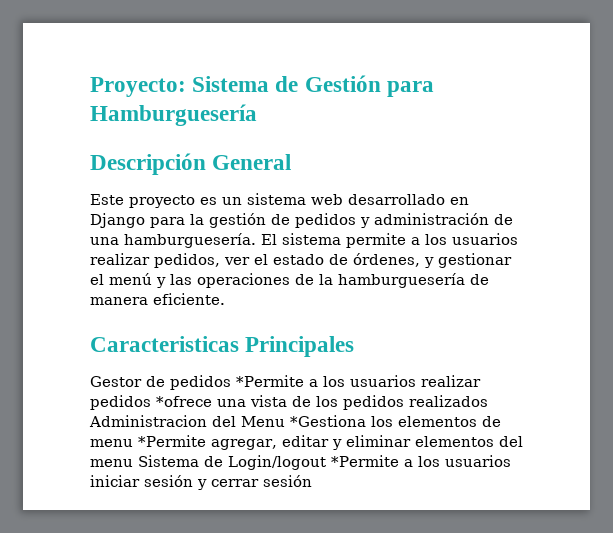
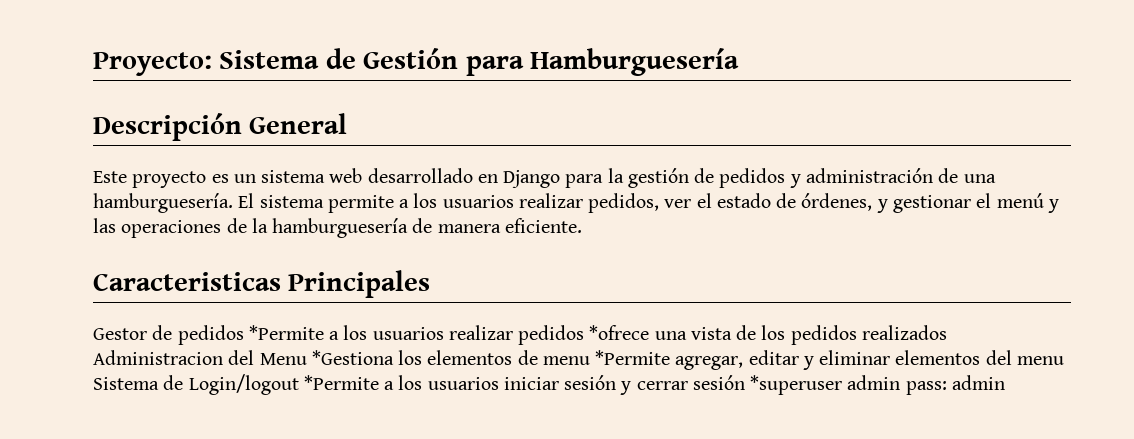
- Gestor de pedidos *Permite a los usuarios realizar pedidos *ofrece una vista de los pedidos realizados Administracion del Menu *Gestiona los elementos de menu *Permite agregar, editar y eliminar elementos del menu Sistema de Login/logout *Permite a los usuarios iniciar sesión y cerrar sesión
+ Gestor de pedidos *Permite a los usuarios realizar pedidos *ofrece una vista de los pedidos realizados Administracion del Menu *Gestiona los elementos de menu *Permite agregar, editar y eliminar elementos del menu Sistema de Login/logout *Permite a los usuarios iniciar sesión y cerrar sesión *superuser admin pass: admin

